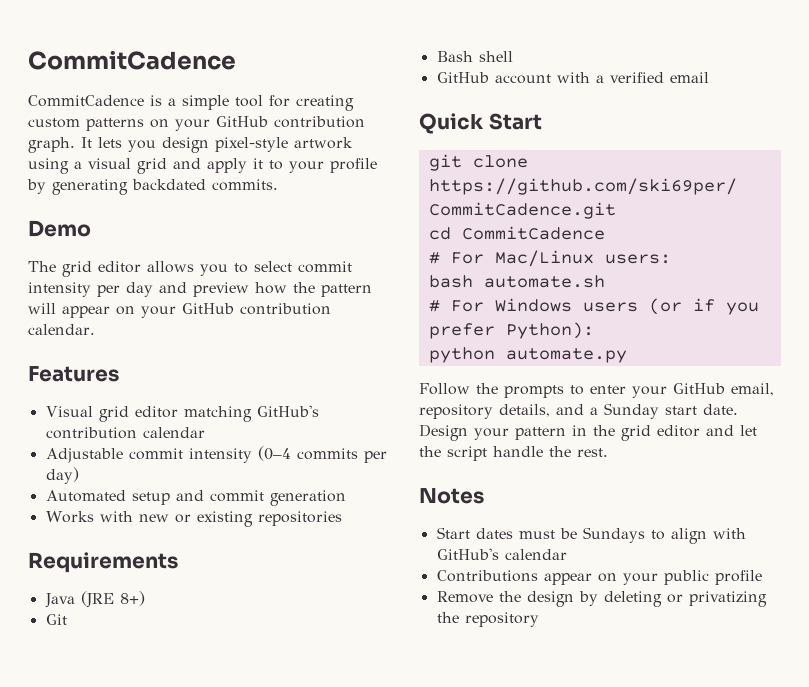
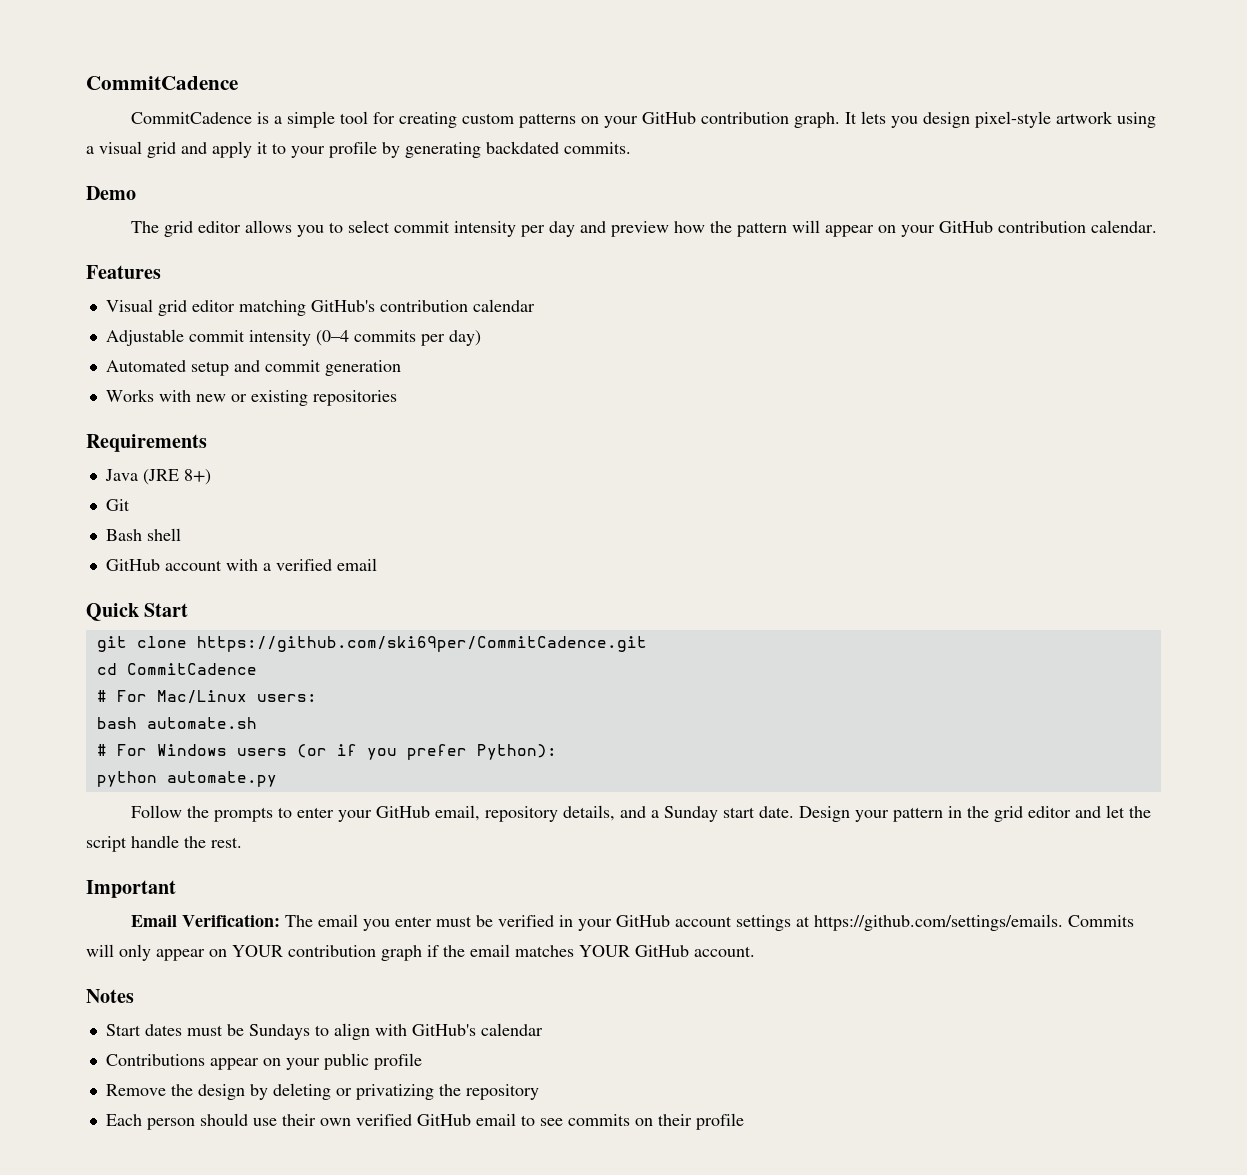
+ Important
+ Email Verification: The email you enter must be verified in your GitHub account settings at https://github.com/settings/emails. Commits will only appear on YOUR contribution graph if the email matches YOUR GitHub account.
+ Each person should use their own verified GitHub email to see commits on their profile

